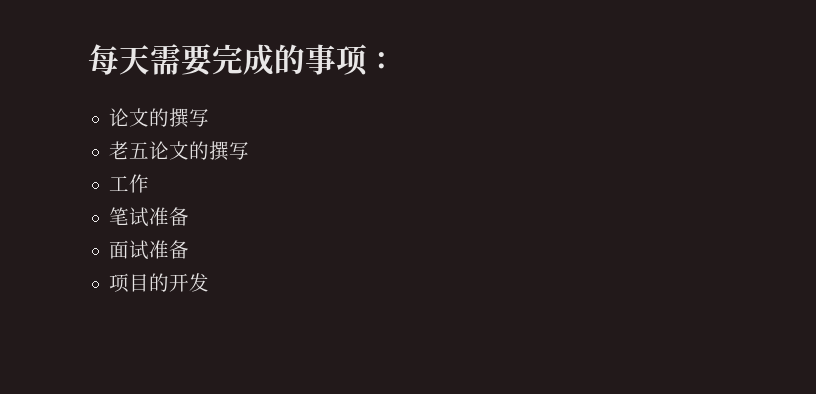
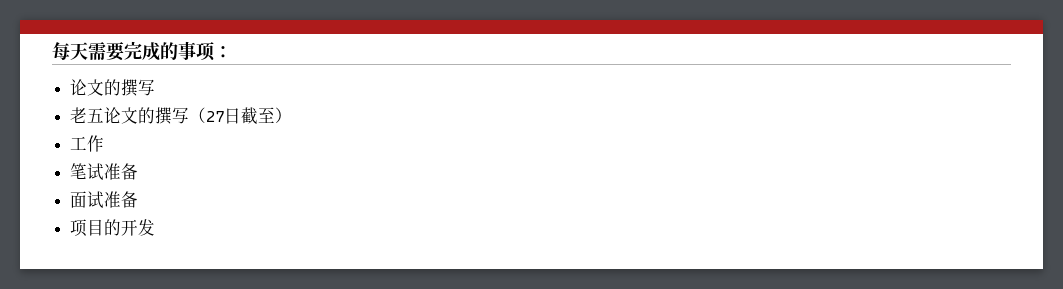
- 老五论文的撰写
+ 老五论文的撰写（27日截至）

